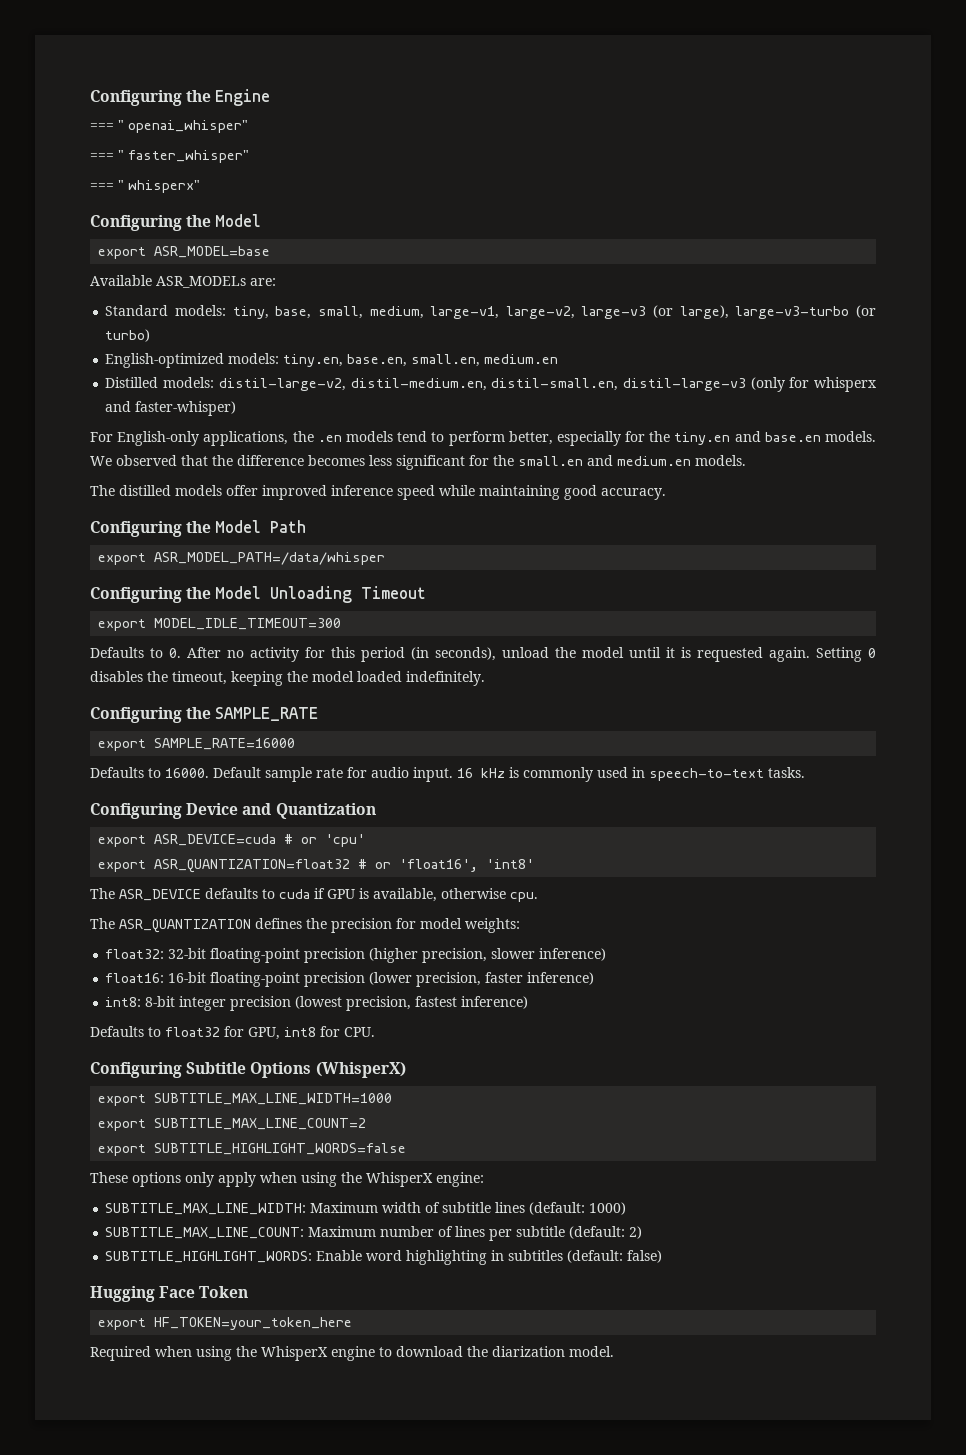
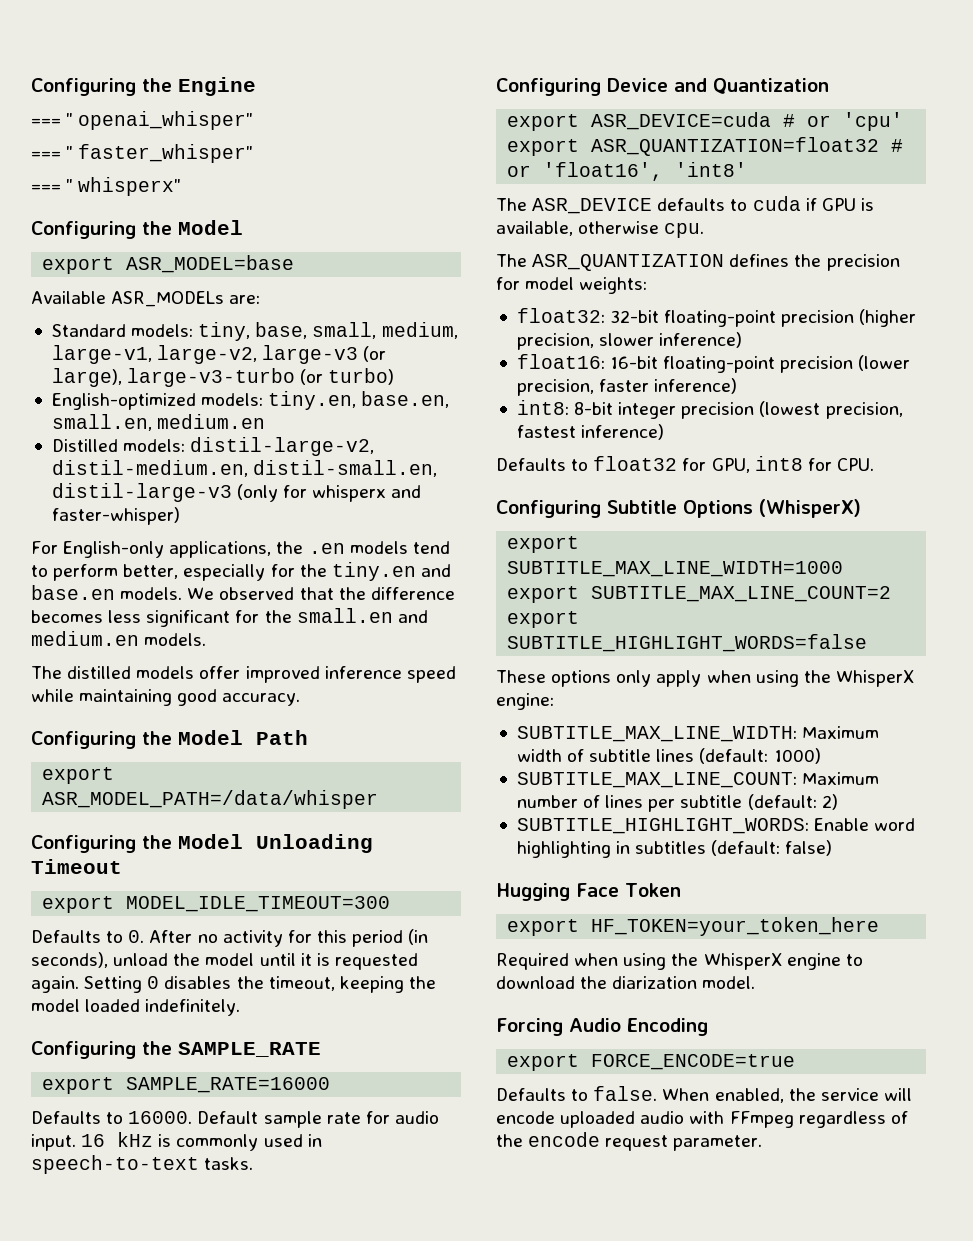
+ Forcing Audio Encoding
+ export FORCE_ENCODE=true
+ Defaults to false. When enabled, the service will encode uploaded audio with FFmpeg regardless of the encode request parameter.

